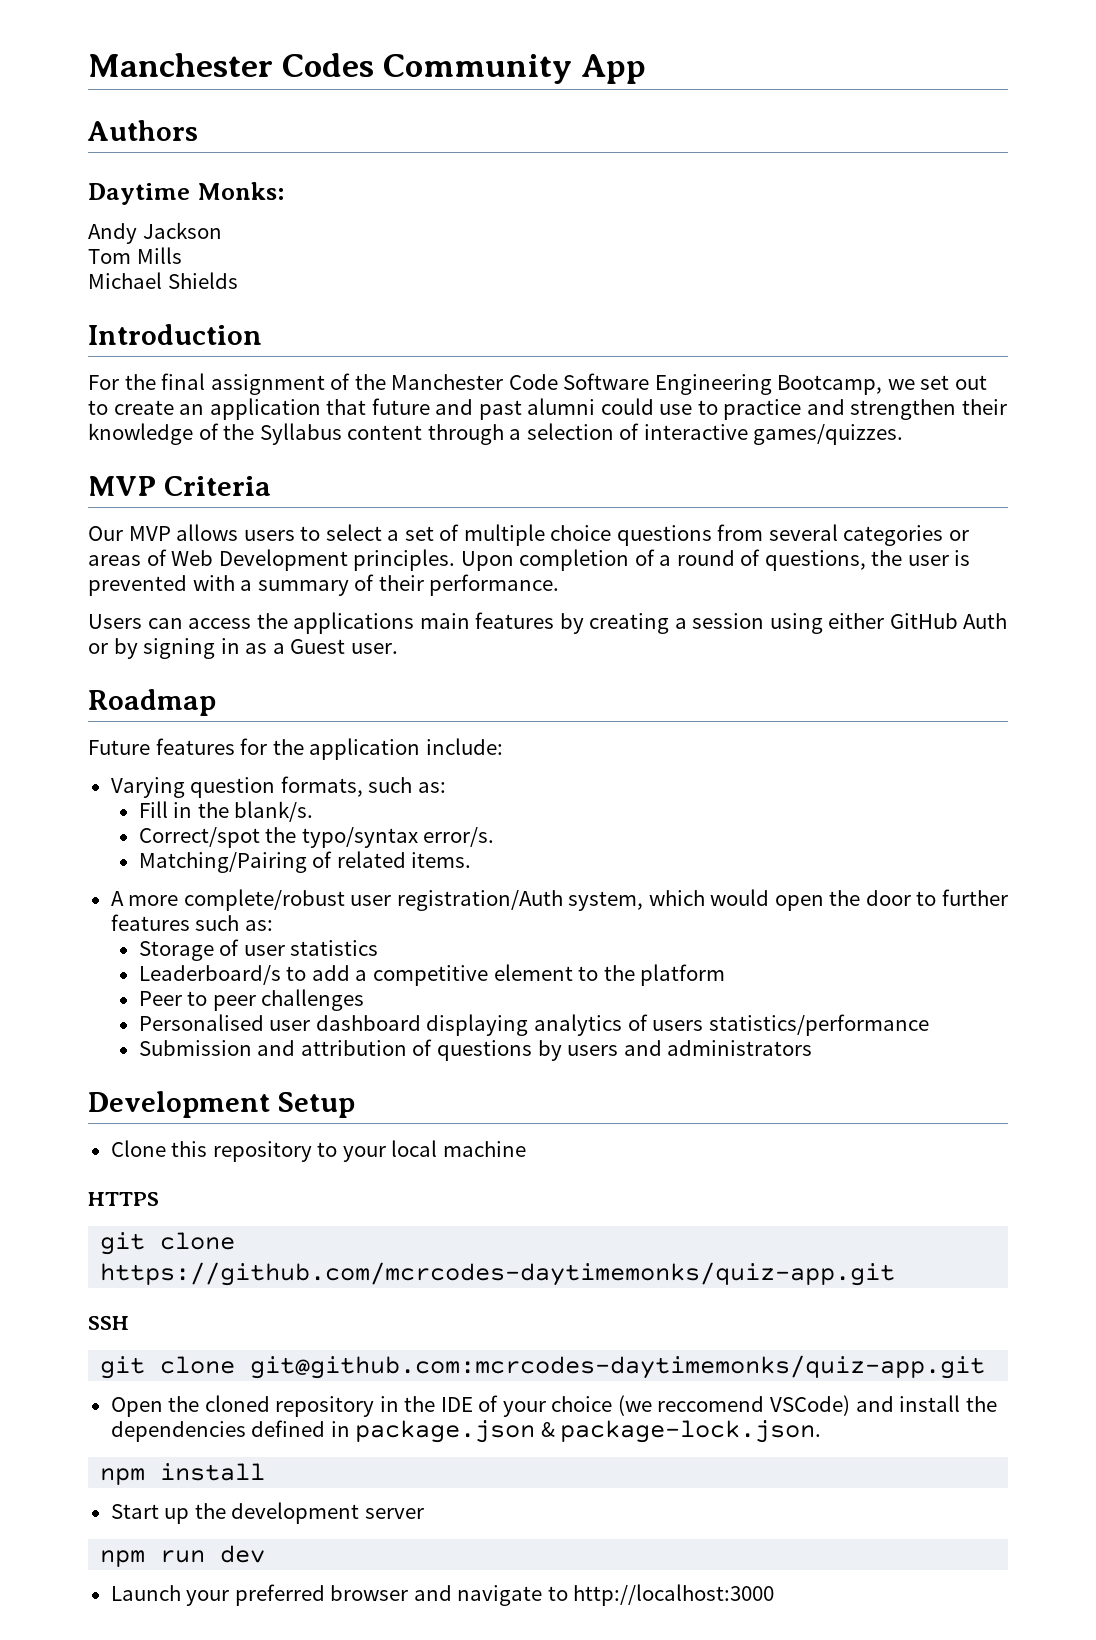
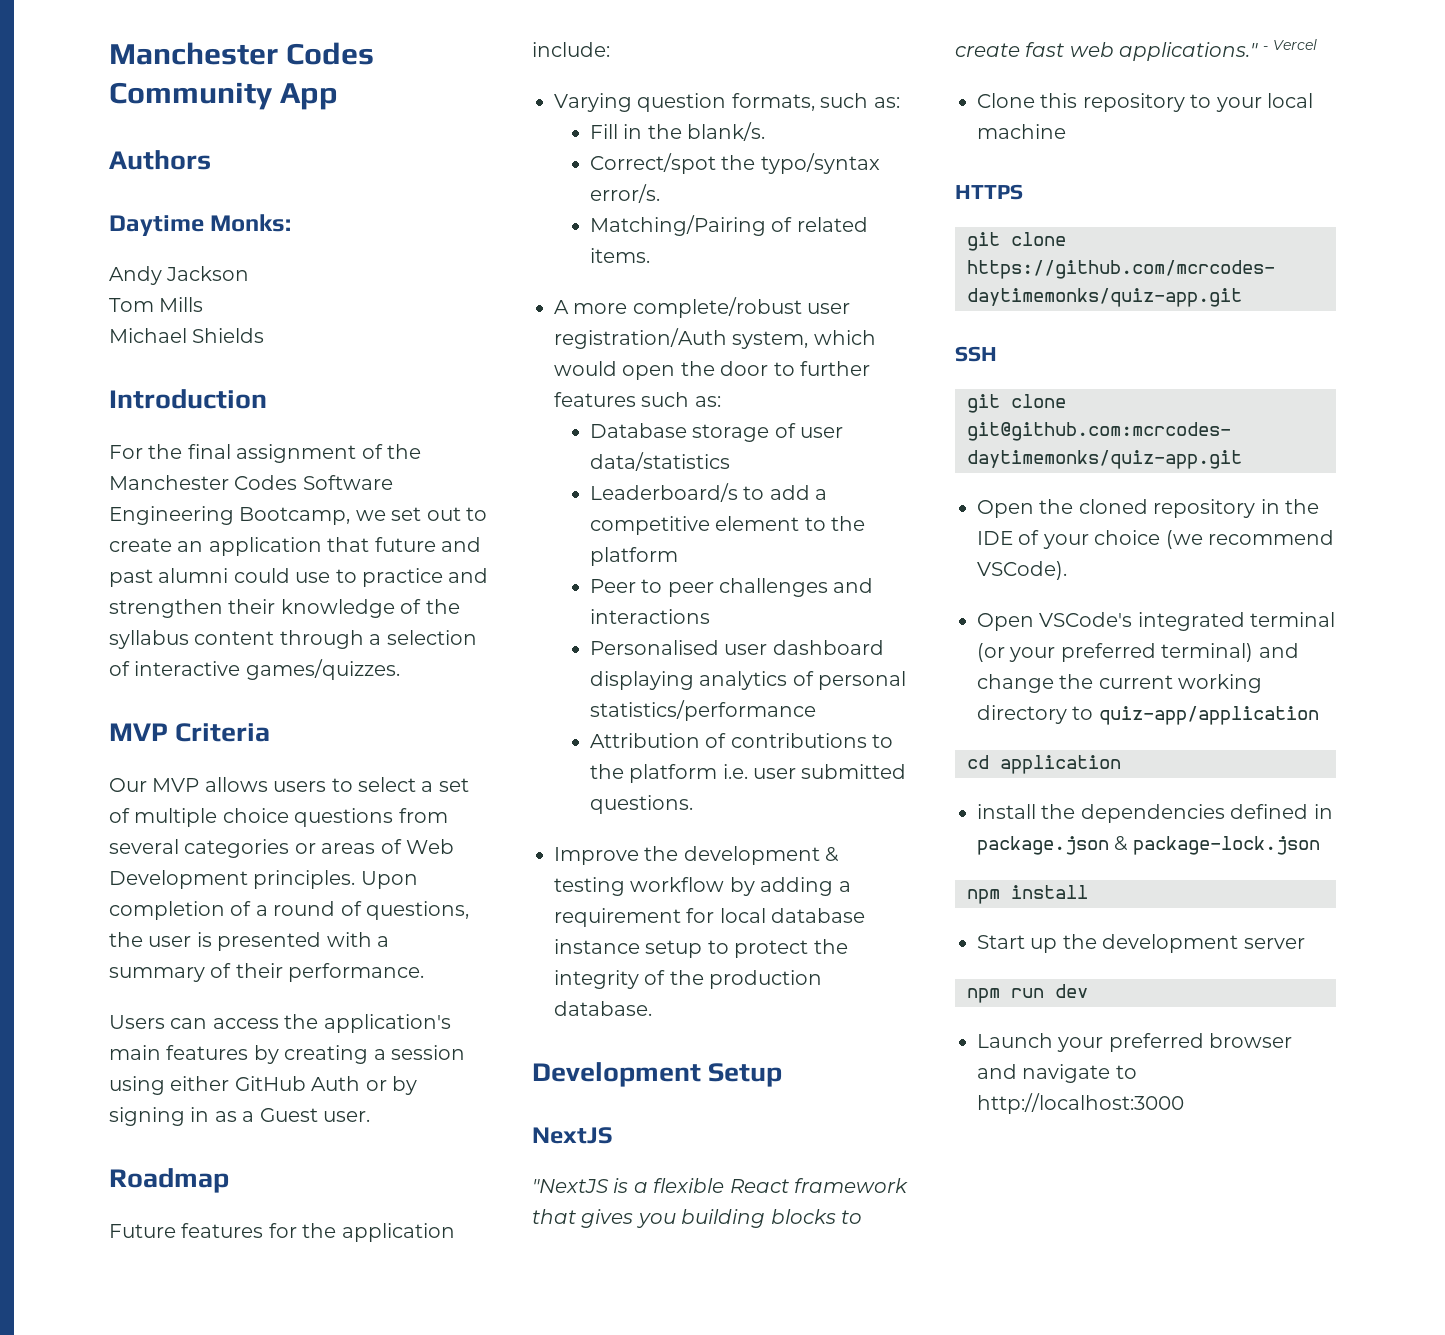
- For the final assignment of the Manchester Code Software Engineering Bootcamp, we set out to create an application that future and past alumni could use to practice and strengthen their knowledge of the Syllabus content through a selection of interactive games/quizzes.
+ For the final assignment of the Manchester Codes Software Engineering Bootcamp, we set out to create an application that future and past alumni could use to practice and strengthen their knowledge of the syllabus content through a selection of interactive games/quizzes.
- Upon completion of a round of questions, the user is prevented with a summary of their performance.
+ Upon completion of a round of questions, the user is presented with a summary of their performance.
- Users can access the applications main features by creating a session using either GitHub Auth or by signing in as a Guest user.
+ Users can access the application's main features by creating a session using either GitHub Auth or by signing in as a Guest user.
- Storage of user statistics
+ Database storage of user data/statistics
- Peer to peer challenges
+ Peer to peer challenges and interactions
- Personalised user dashboard displaying analytics of users statistics/performance
+ Personalised user dashboard displaying analytics of personal statistics/performance
- Submission and attribution of questions by users and administrators
+ Attribution of contributions to the platform i.e. user submitted questions.
+ Improve the development & testing workflow by adding a requirement for local database instance setup to protect the integrity of the production database.
  Development Setup
+ NextJS
+ "NextJS is a flexible React framework that gives you building blocks to create fast web applications." - Vercel
- Open the cloned repository in the IDE of your choice (we reccomend VSCode) and install the dependencies defined in package.json & package-lock.json.
+ Open the cloned repository in the IDE of your choice (we recommend VSCode).
+ Open VSCode's integrated terminal (or your preferred terminal) and change the current working directory to quiz-app/application
+ cd application
+ install the dependencies defined in package.json & package-lock.json

